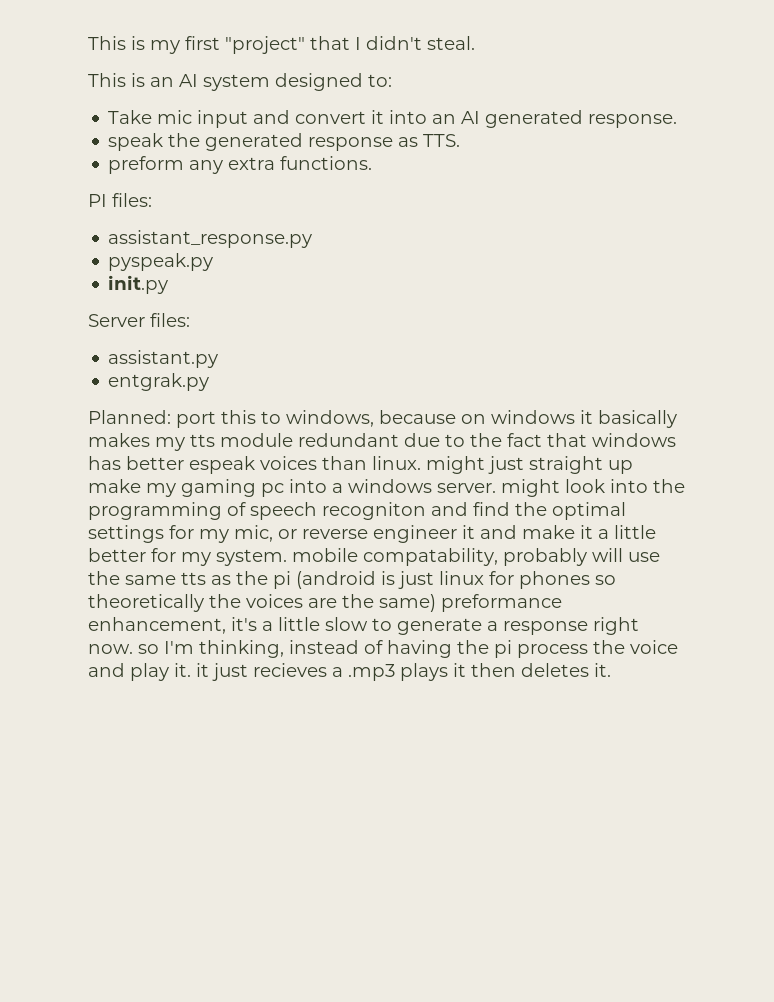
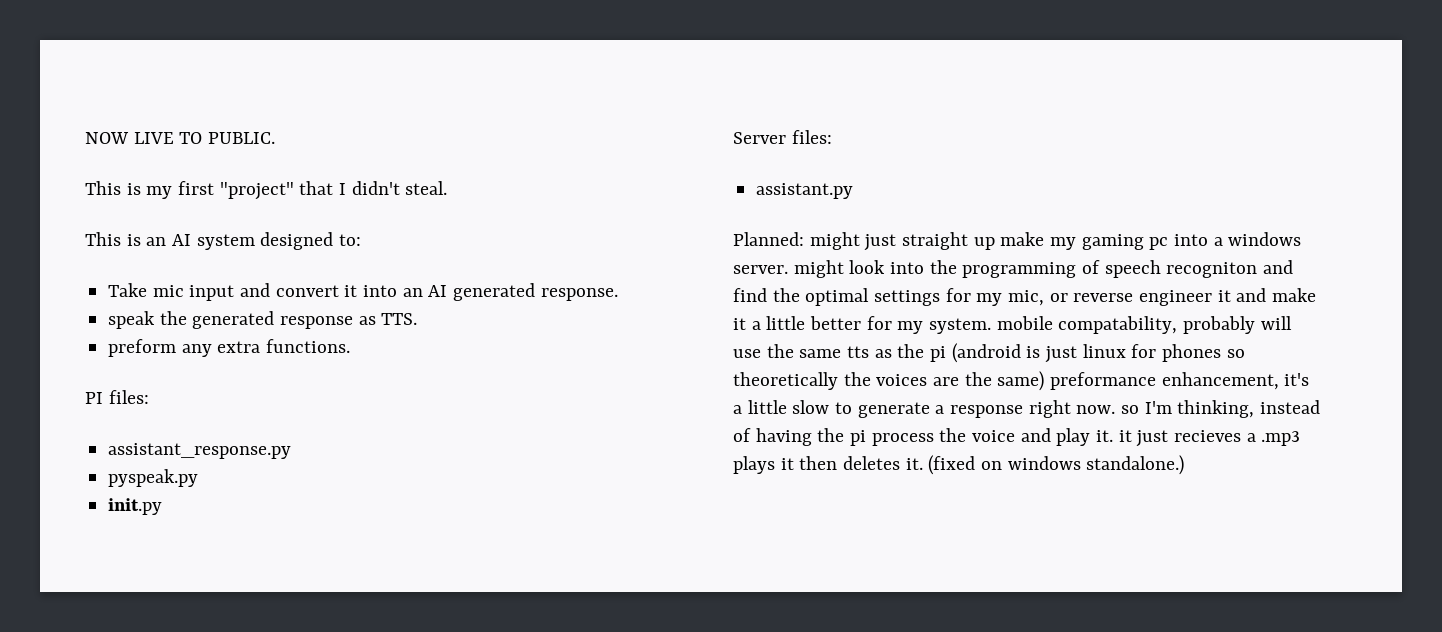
+ NOW LIVE TO PUBLIC.
- entgrak.py
- port this to windows, because on windows it basically makes my tts module redundant due to the fact that windows has better espeak voices than linux. might just straight up make my gaming pc into a windows server. might look into the programming of speech recogniton and find the optimal settings for my mic, or reverse engineer it and make it a little better for my system. mobile compatability, probably will use the same tts as the pi (android is just linux for phones so theoretically the voices are the same) preformance enhancement, it's a little slow to generate a response right now. so I'm thinking, instead of having the pi process the voice and play it. it just recieves a .mp3 plays it then deletes it.
+ might just straight up make my gaming pc into a windows server. might look into the programming of speech recogniton and find the optimal settings for my mic, or reverse engineer it and make it a little better for my system. mobile compatability, probably will use the same tts as the pi (android is just linux for phones so theoretically the voices are the same) preformance enhancement, it's a little slow to generate a response right now. so I'm thinking, instead of having the pi process the voice and play it. it just recieves a .mp3 plays it then deletes it.
+ (fixed on windows standalone.)

